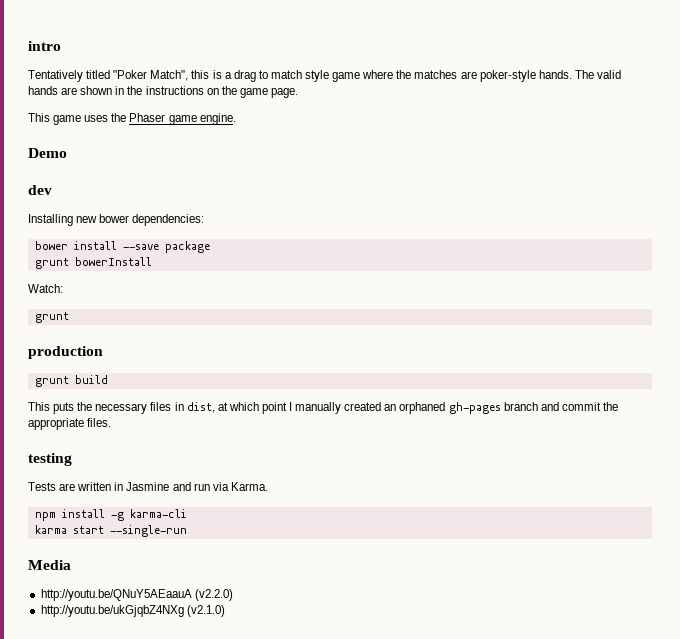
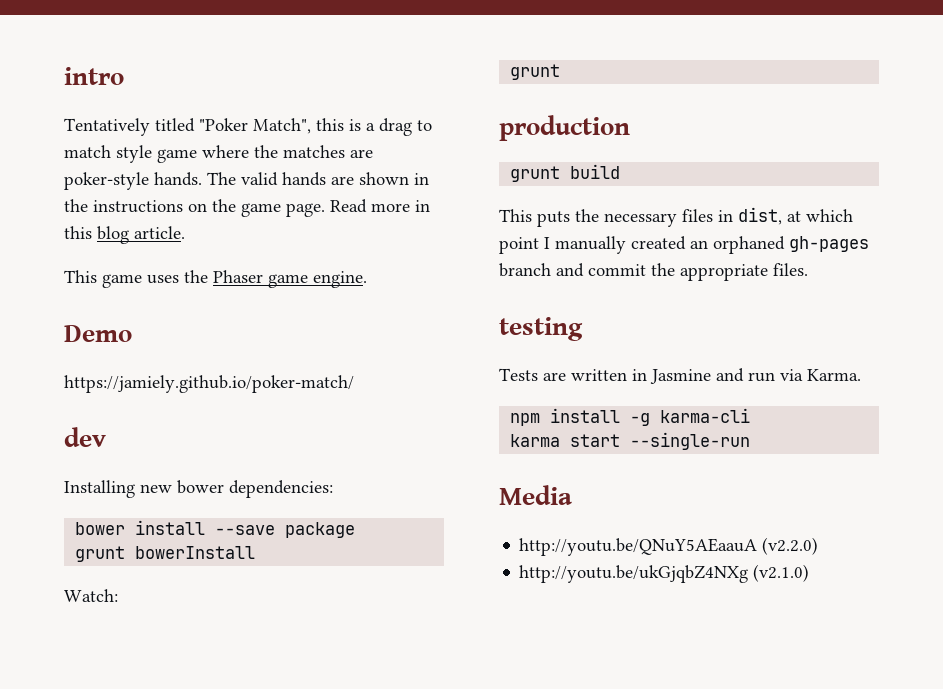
+ Read more in this blog article.
+ https://jamiely.github.io/poker-match/

